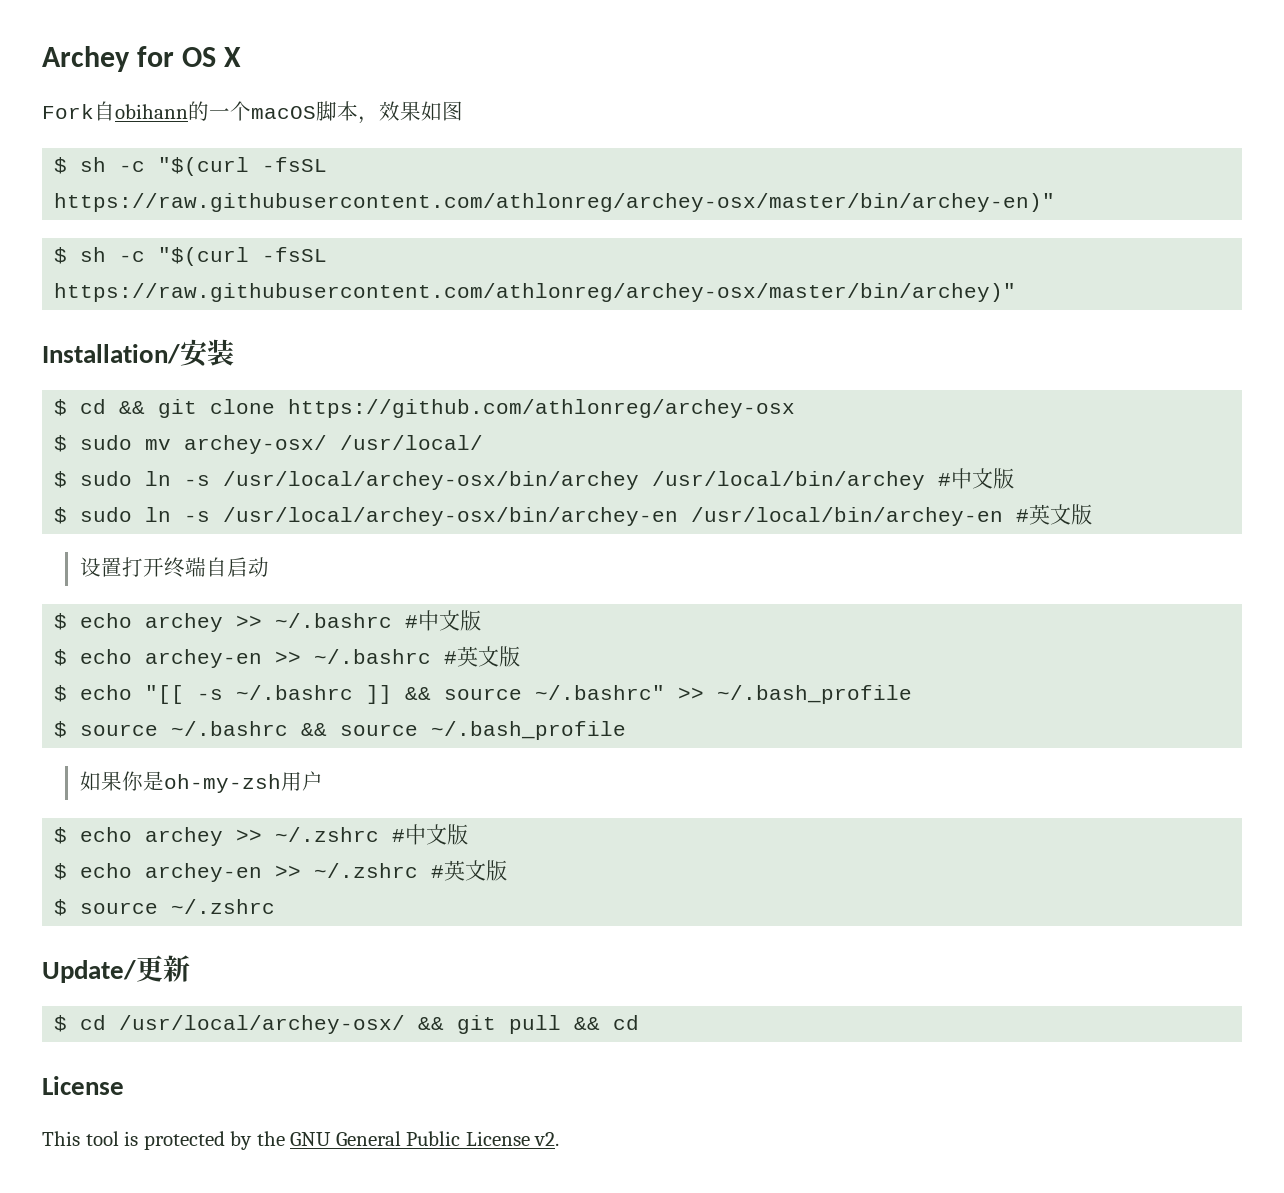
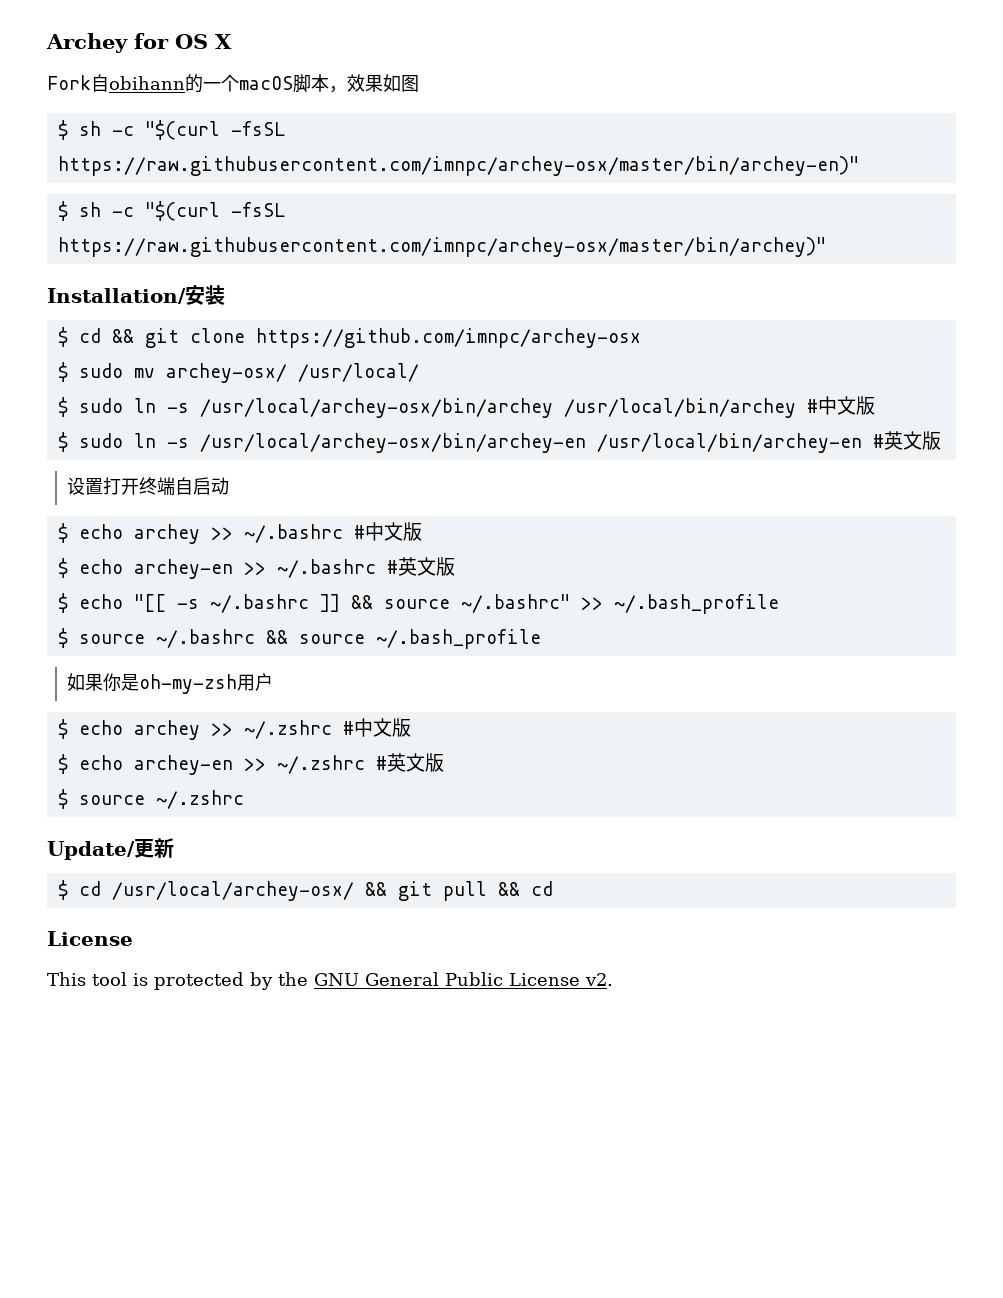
- $ sh -c "$(curl -fsSL https://raw.githubusercontent.com/athlonreg/archey-osx/master/bin/archey-en)"
- $ sh -c "$(curl -fsSL https://raw.githubusercontent.com/athlonreg/archey-osx/master/bin/archey)"
+ $ sh -c "$(curl -fsSL https://raw.githubusercontent.com/imnpc/archey-osx/master/bin/archey-en)"
+ $ sh -c "$(curl -fsSL https://raw.githubusercontent.com/imnpc/archey-osx/master/bin/archey)"
- $ cd && git clone https://github.com/athlonreg/archey-osx
+ $ cd && git clone https://github.com/imnpc/archey-osx

